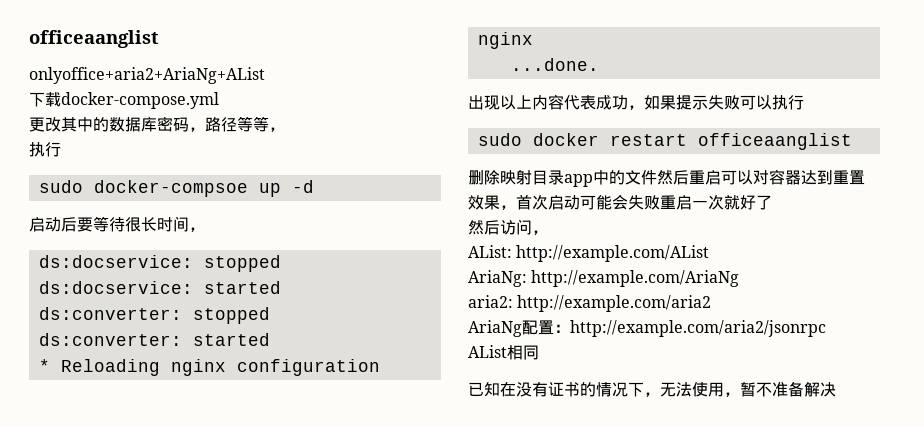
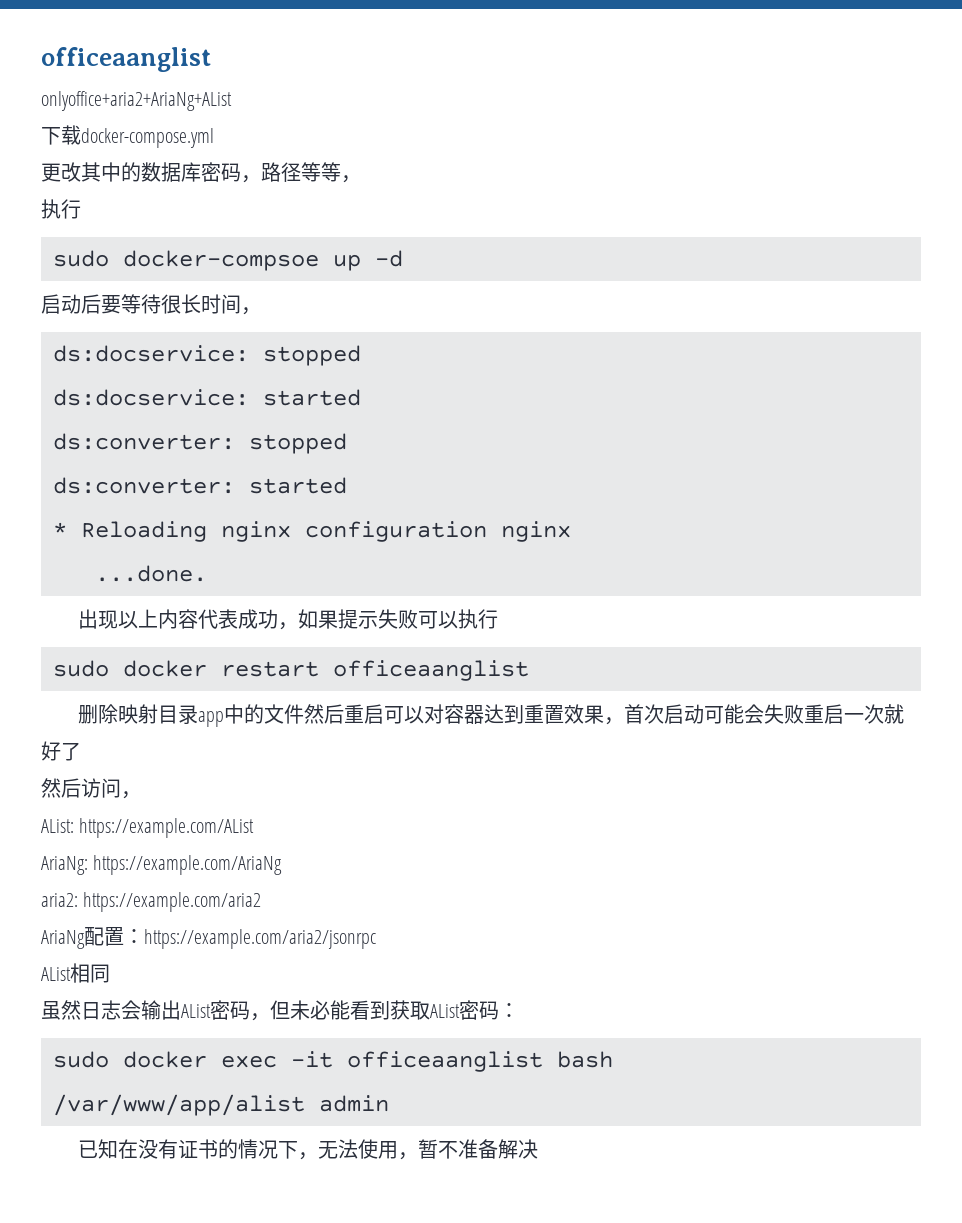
- AList: http://example.com/AList
+ AList: https://example.com/AList
- AriaNg: http://example.com/AriaNg
+ AriaNg: https://example.com/AriaNg
- aria2: http://example.com/aria2
+ aria2: https://example.com/aria2
- AriaNg配置：http://example.com/aria2/jsonrpc
+ AriaNg配置：https://example.com/aria2/jsonrpc
+ 虽然日志会输出AList密码，但未必能看到获取AList密码：
+ sudo docker exec -it officeaanglist bash
+ /var/www/app/alist admin

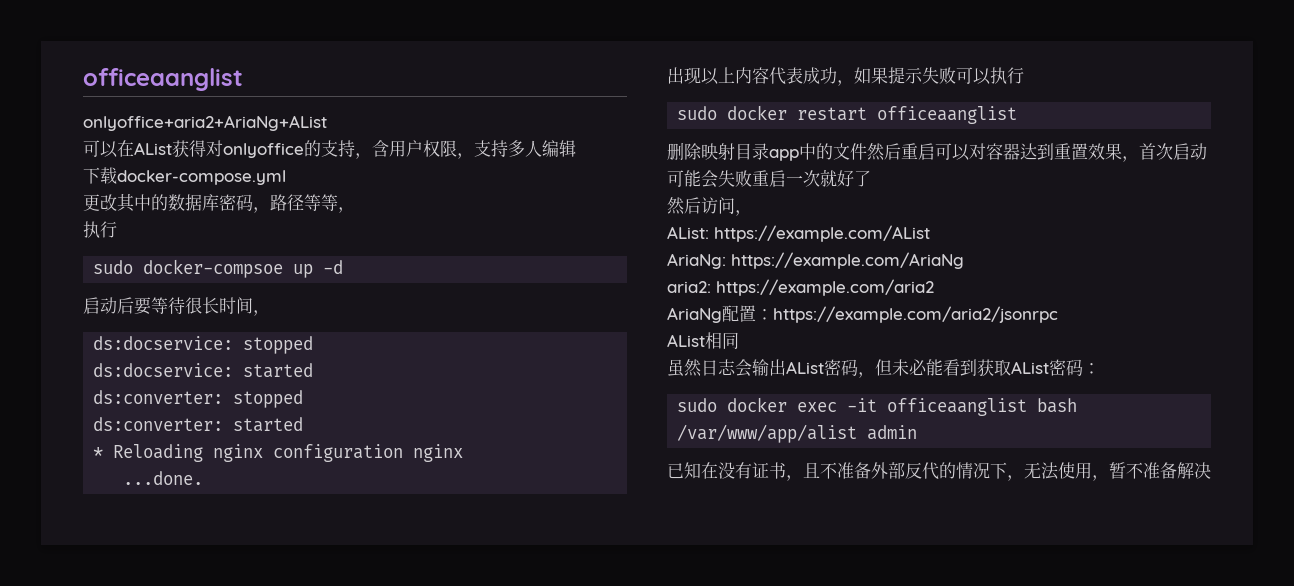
+ 可以在AList获得对onlyoffice的支持，含用户权限，支持多人编辑
- 已知在没有证书的情况下，无法使用，暂不准备解决
+ 已知在没有证书，且不准备外部反代的情况下，无法使用，暂不准备解决

